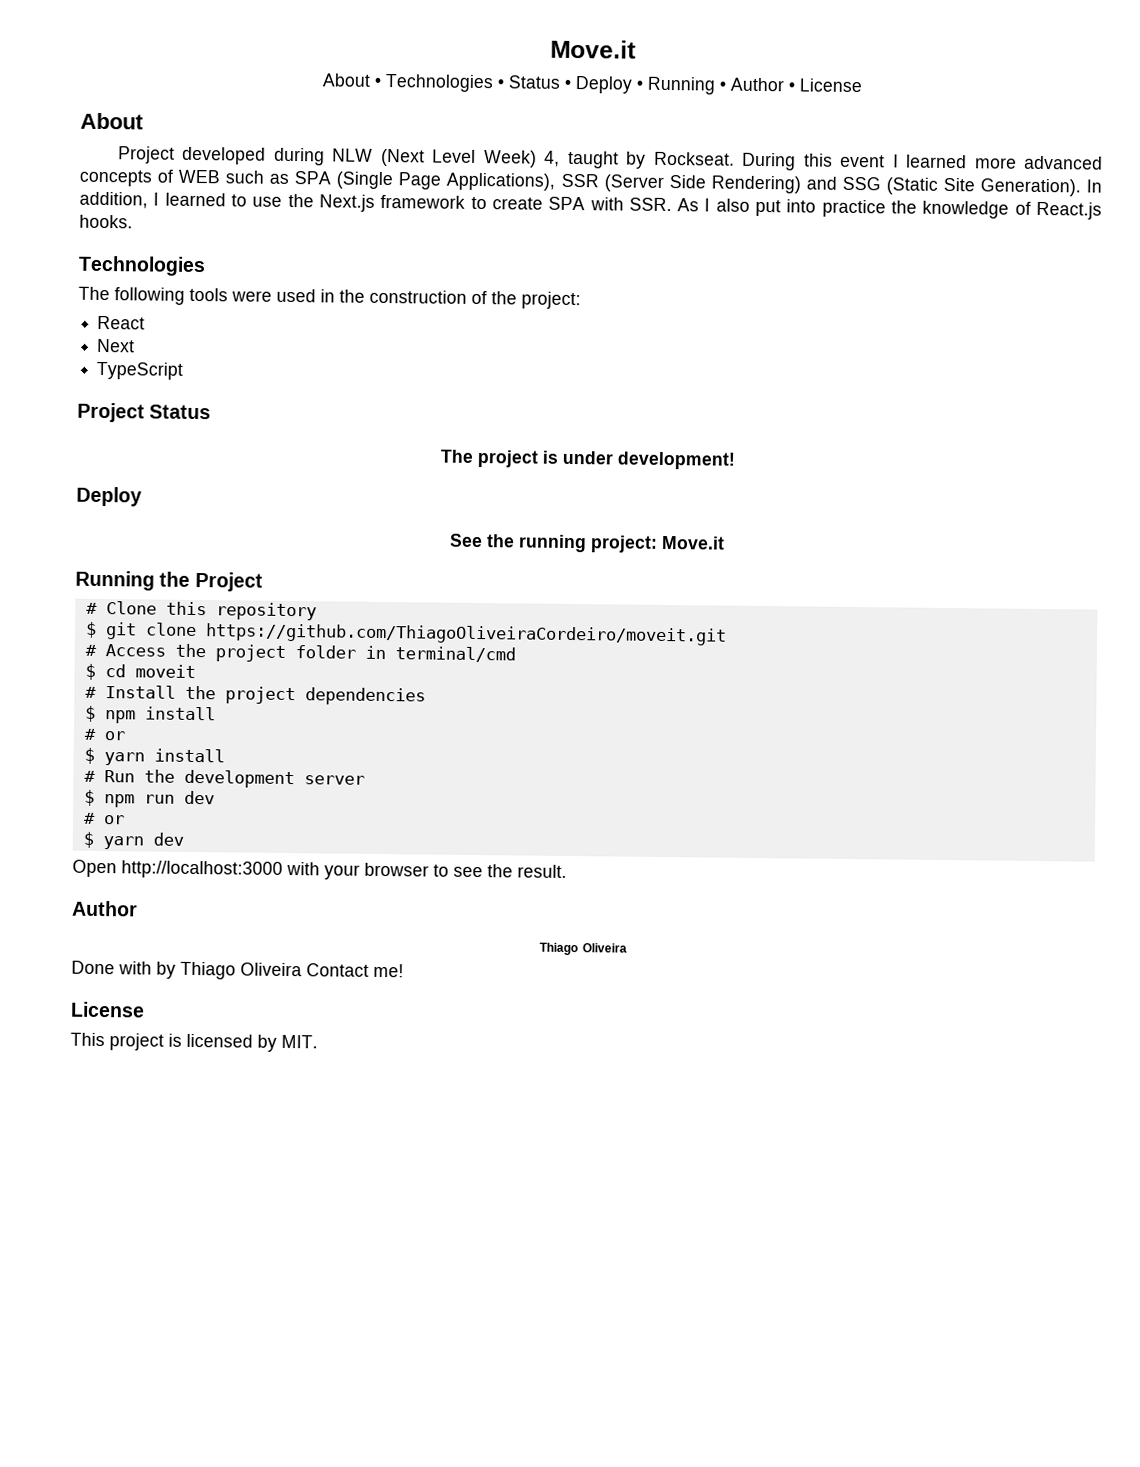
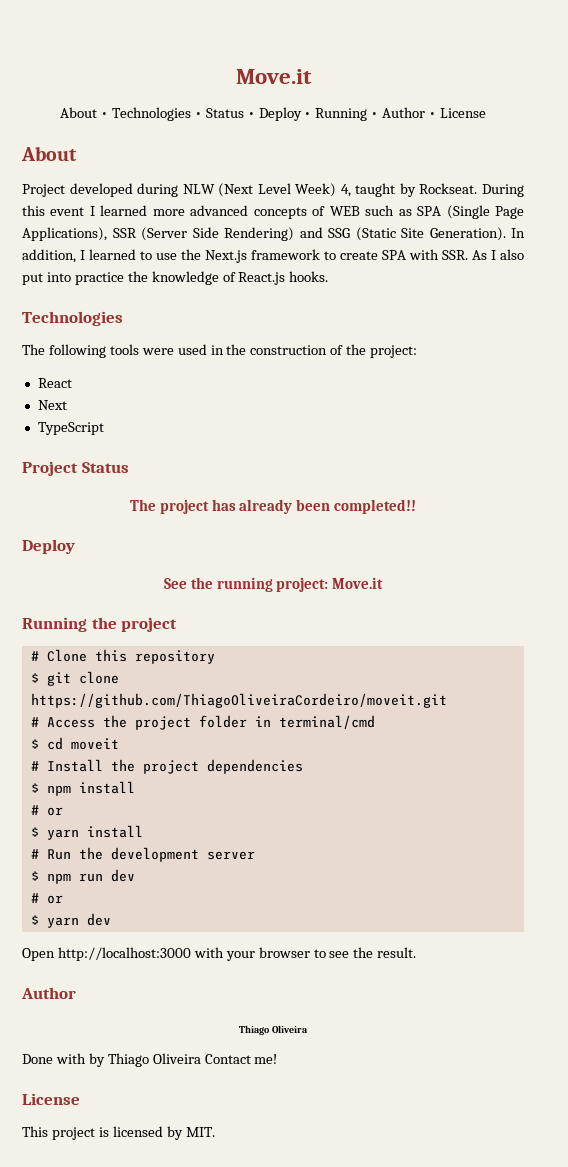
- The project is under development!
+ The project has already been completed!!
- Running the Project
+ Running the project

